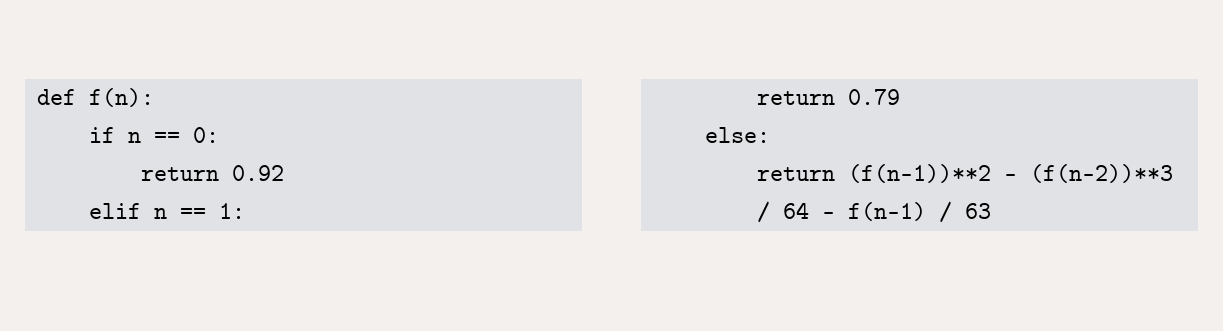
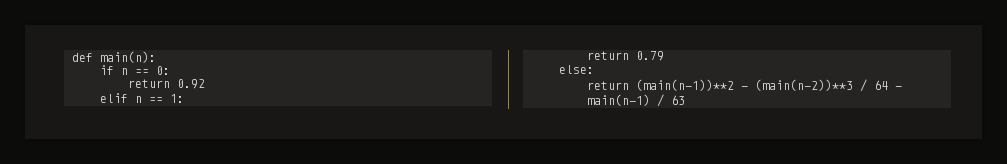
- def f(n):
+ def main(n):
- return (f(n-1))**2 - (f(n-2))**3 / 64 - f(n-1) / 63
+ return (main(n-1))**2 - (main(n-2))**3 / 64 - main(n-1) / 63

